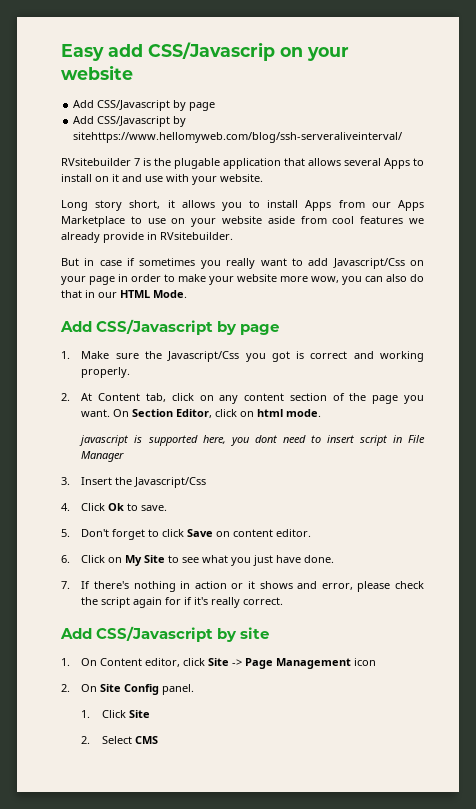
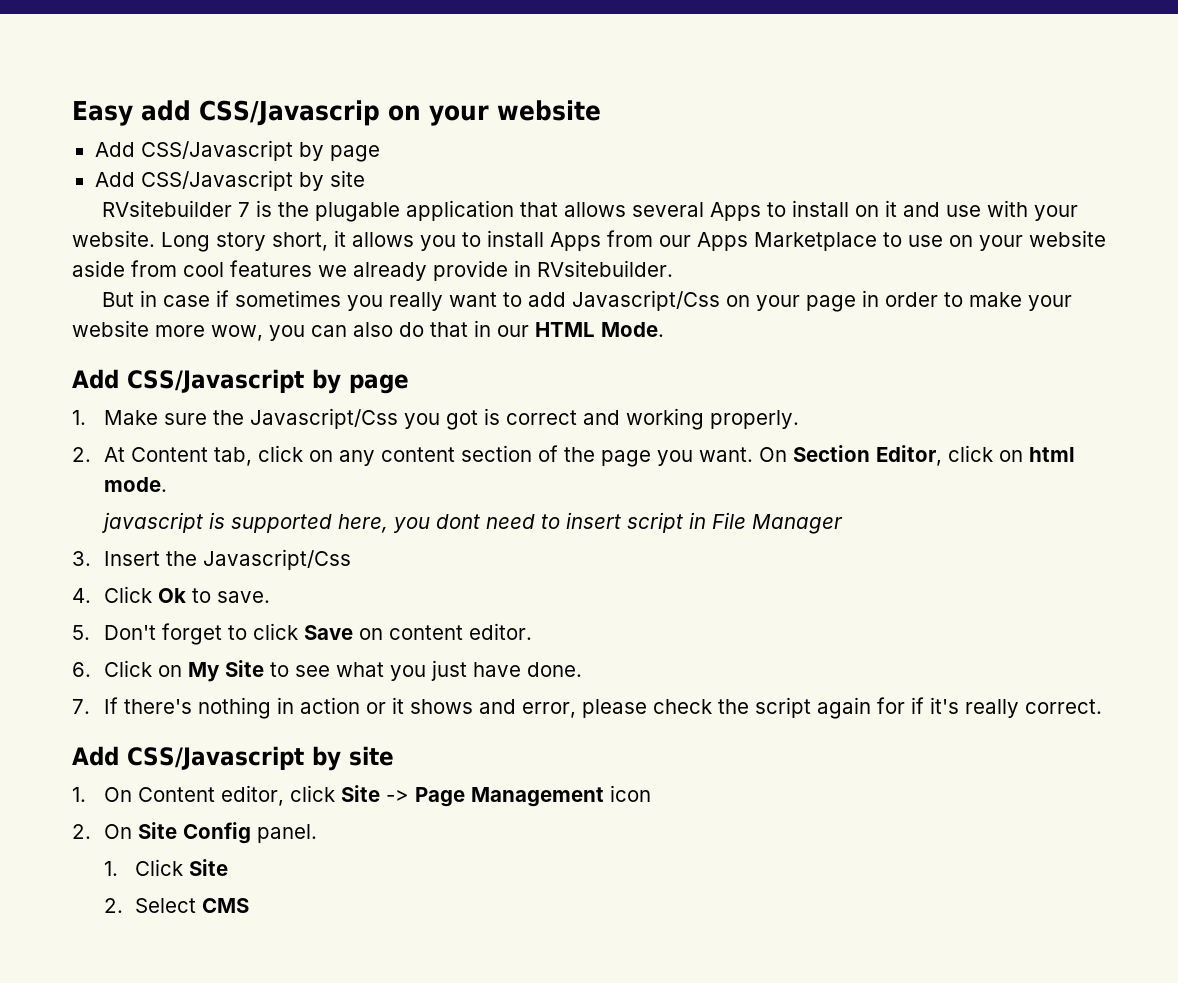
  Easy add CSS/Javascrip on your website
  Add CSS/Javascript by page
- Add CSS/Javascript by sitehttps://www.hellomyweb.com/blog/ssh-serveraliveinterval/
+ Add CSS/Javascript by site
- RVsitebuilder 7 is the plugable application that allows several Apps to install on it and use with your website.
- Long story short, it allows you to install Apps from our Apps Marketplace to use on your website aside from cool features we already provide in RVsitebuilder.
+ RVsitebuilder 7 is the plugable application that allows several Apps to install on it and use with your website. Long story short, it allows you to install Apps from our Apps Marketplace to use on your website aside from cool features we already provide in RVsitebuilder.

